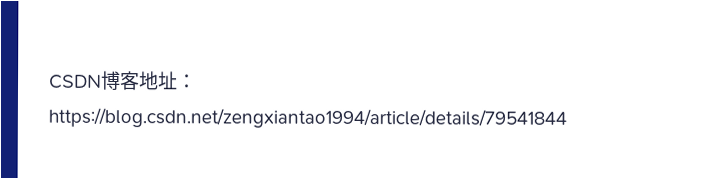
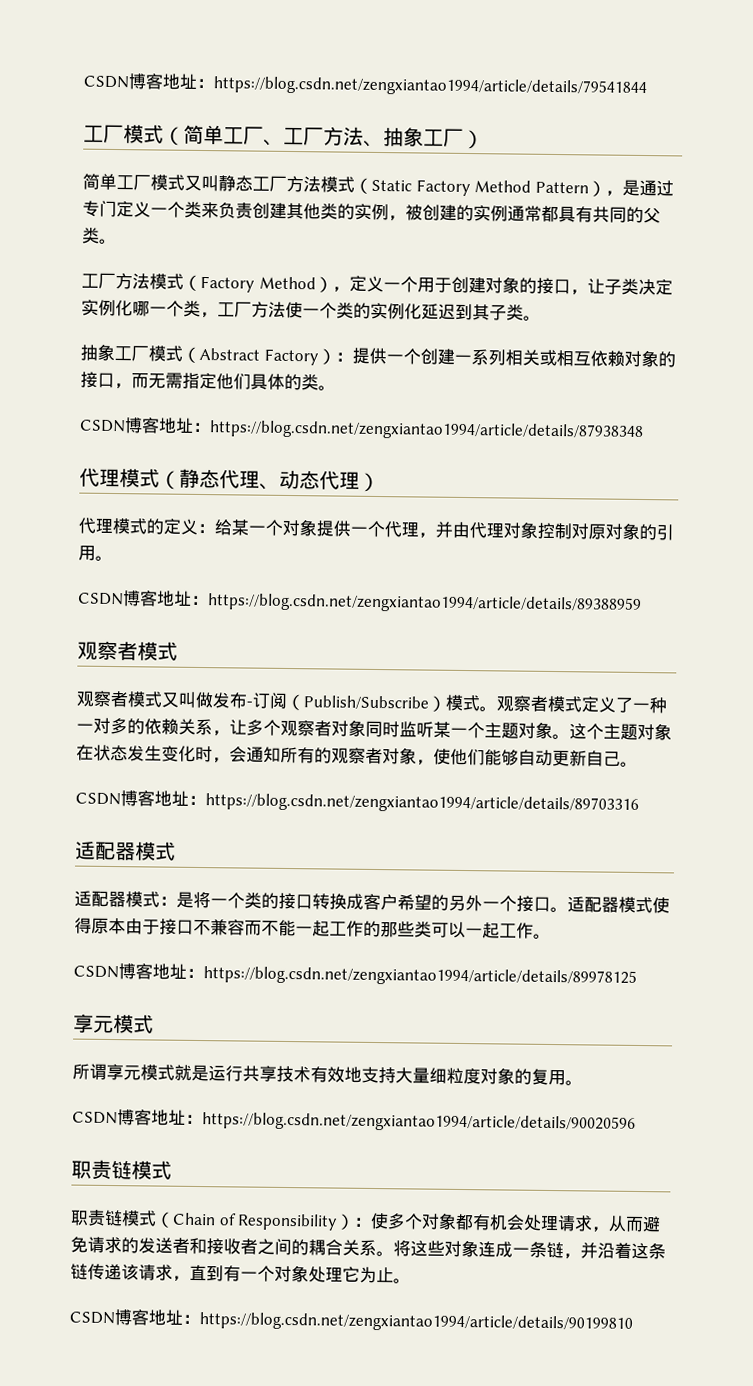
+ 工厂模式（简单工厂、工厂方法、抽象工厂）
+ 简单工厂模式又叫静态工厂方法模式（Static Factory Method Pattern），是通过专门定义一个类来负责创建其他类的实例，被创建的实例通常都具有共同的父类。
+ 工厂方法模式（Factory Method），定义一个用于创建对象的接口，让子类决定实例化哪一个类，工厂方法使一个类的实例化延迟到其子类。
+ 抽象工厂模式（Abstract Factory）：提供一个创建一系列相关或相互依赖对象的接口，而无需指定他们具体的类。
+ CSDN博客地址：https://blog.csdn.net/zengxiantao1994/article/details/87938348
+ 代理模式（静态代理、动态代理）
+ 代理模式的定义：给某一个对象提供一个代理，并由代理对象控制对原对象的引用。
+ CSDN博客地址：https://blog.csdn.net/zengxiantao1994/article/details/89388959
+ 观察者模式
+ 观察者模式又叫做发布-订阅（Publish/Subscribe）模式。观察者模式定义了一种一对多的依赖关系，让多个观察者对象同时监听某一个主题对象。这个主题对象在状态发生变化时，会通知所有的观察者对象，使他们能够自动更新自己。
+ CSDN博客地址：https://blog.csdn.net/zengxiantao1994/article/details/89703316
+ 适配器模式
+ 适配器模式：是将一个类的接口转换成客户希望的另外一个接口。适配器模式使得原本由于接口不兼容而不能一起工作的那些类可以一起工作。
+ CSDN博客地址：https://blog.csdn.net/zengxiantao1994/article/details/89978125
+ 享元模式
+ 所谓享元模式就是运行共享技术有效地支持大量细粒度对象的复用。
+ CSDN博客地址：https://blog.csdn.net/zengxiantao1994/article/details/90020596
+ 职责链模式
+ 职责链模式（Chain of Responsibility）：使多个对象都有机会处理请求，从而避免请求的发送者和接收者之间的耦合关系。将这些对象连成一条链，并沿着这条链传递该请求，直到有一个对象处理它为止。
+ CSDN博客地址：https://blog.csdn.net/zengxiantao1994/article/details/90199810

